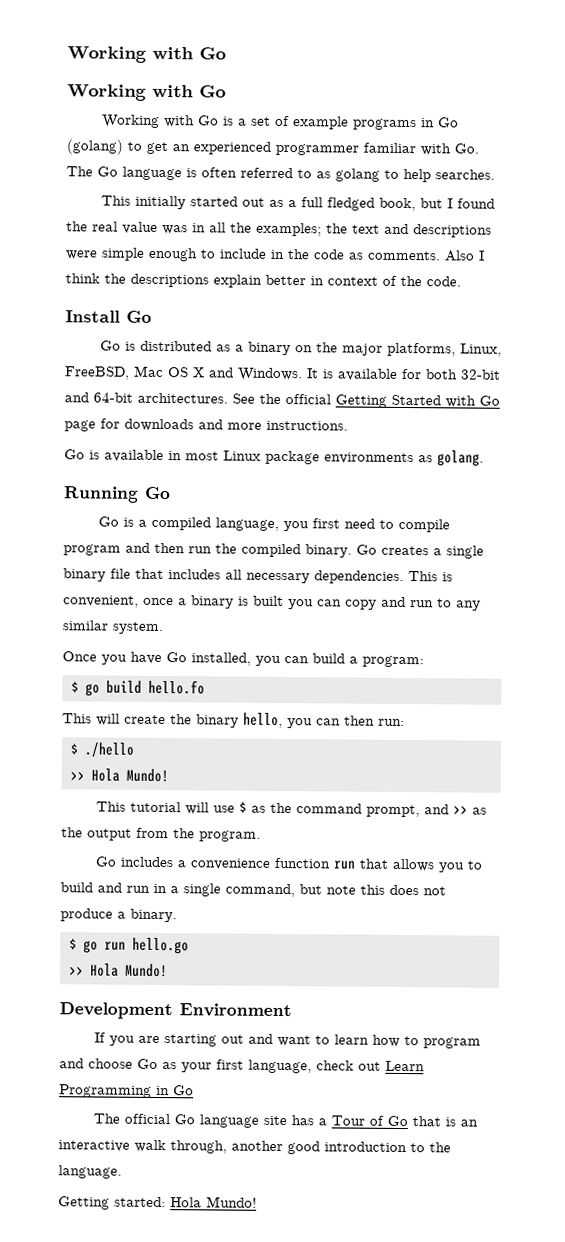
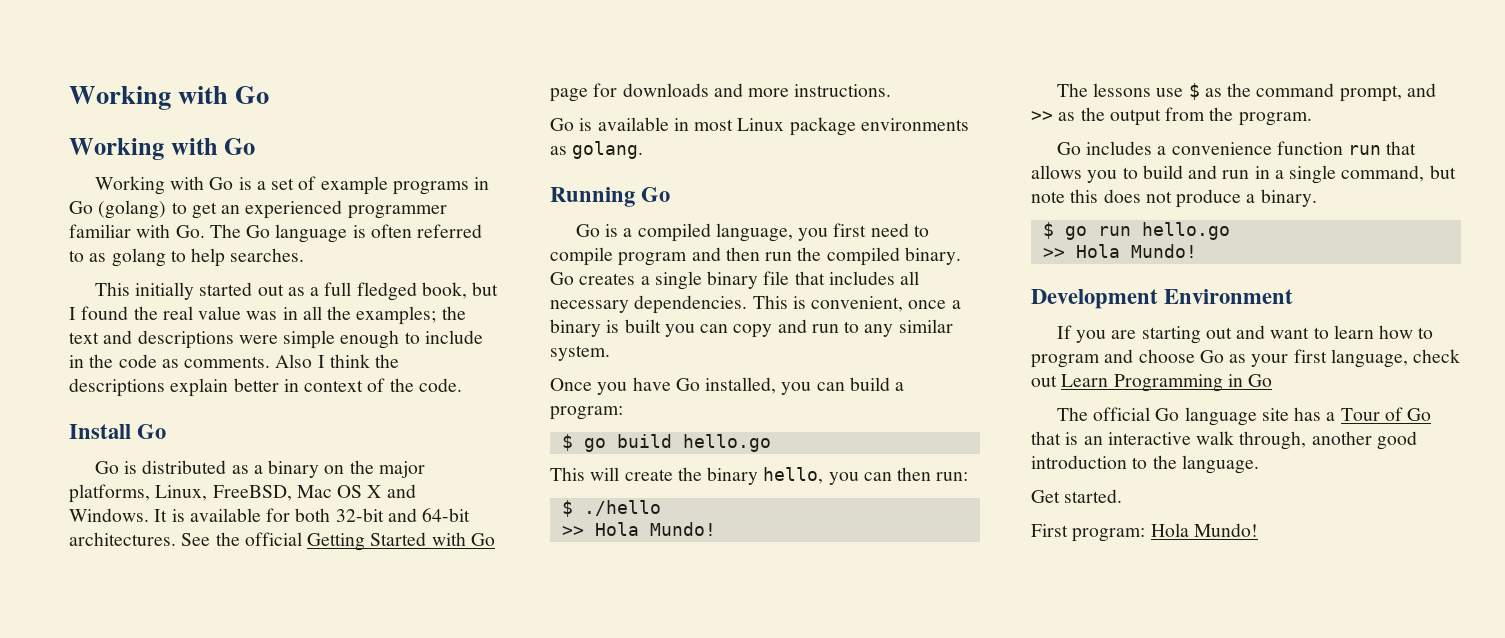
- $ go build hello.fo
+ $ go build hello.go
- This tutorial will use $ as the command prompt, and >> as the output from the program.
+ The lessons use $ as the command prompt, and >> as the output from the program.
- Getting started: Hola Mundo!
+ Get started.
+ First program: Hola Mundo!

